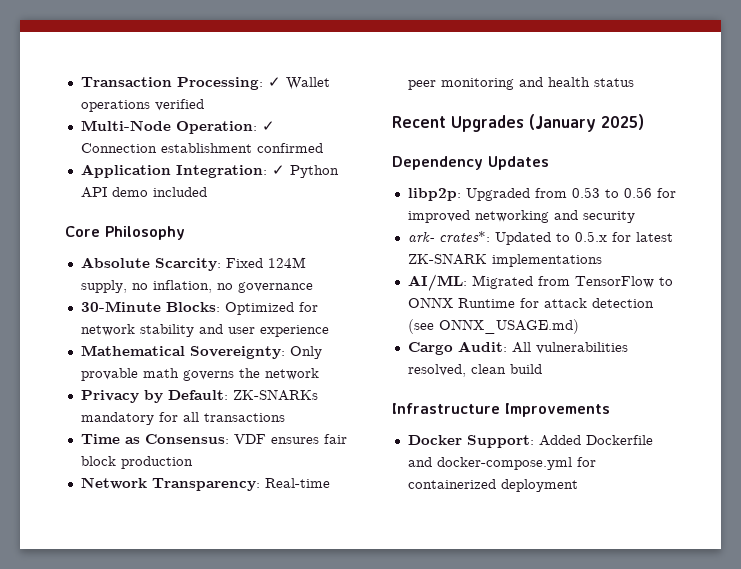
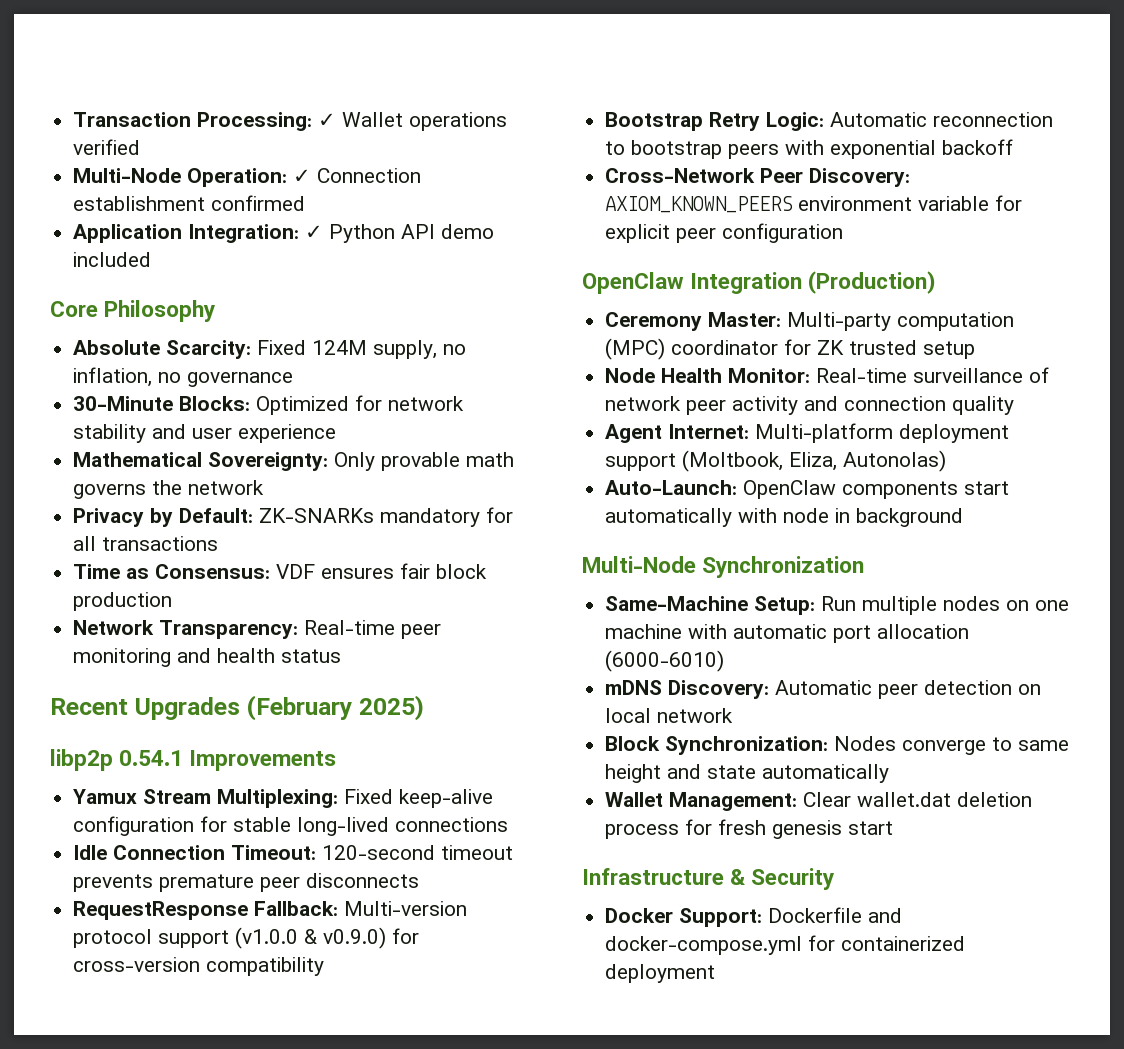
- Recent Upgrades (January 2025)
+ Recent Upgrades (February 2025)
- Dependency Updates
- libp2p: Upgraded from 0.53 to 0.56 for improved networking and security
- ark- crates*: Updated to 0.5.x for latest ZK-SNARK implementations
- AI/ML: Migrated from TensorFlow to ONNX Runtime for attack detection (see ONNX_USAGE.md)
- Cargo Audit: All vulnerabilities resolved, clean build
+ libp2p 0.54.1 Improvements
+ Yamux Stream Multiplexing: Fixed keep-alive configuration for stable long-lived connections
+ Idle Connection Timeout: 120-second timeout prevents premature peer disconnects
+ RequestResponse Fallback: Multi-version protocol support (v1.0.0 & v0.9.0) for cross-version compatibility
+ Bootstrap Retry Logic: Automatic reconnection to bootstrap peers with exponential backoff
+ Cross-Network Peer Discovery: AXIOM_KNOWN_PEERS environment variable for explicit peer configuration
+ OpenClaw Integration (Production)
+ Ceremony Master: Multi-party computation (MPC) coordinator for ZK trusted setup
+ Node Health Monitor: Real-time surveillance of network peer activity and connection quality
+ Agent Internet: Multi-platform deployment support (Moltbook, Eliza, Autonolas)
+ Auto-Launch: OpenClaw components start automatically with node in background
+ Multi-Node Synchronization
+ Same-Machine Setup: Run multiple nodes on one machine with automatic port allocation (6000-6010)
+ mDNS Discovery: Automatic peer detection on local network
+ Block Synchronization: Nodes converge to same height and state automatically
+ Wallet Management: Clear wallet.dat deletion process for fresh genesis start
- Infrastructure Improvements
+ Infrastructure & Security
- Docker Support: Added Dockerfile and docker-compose.yml for containerized deployment
+ Docker Support: Dockerfile and docker-compose.yml for containerized deployment

